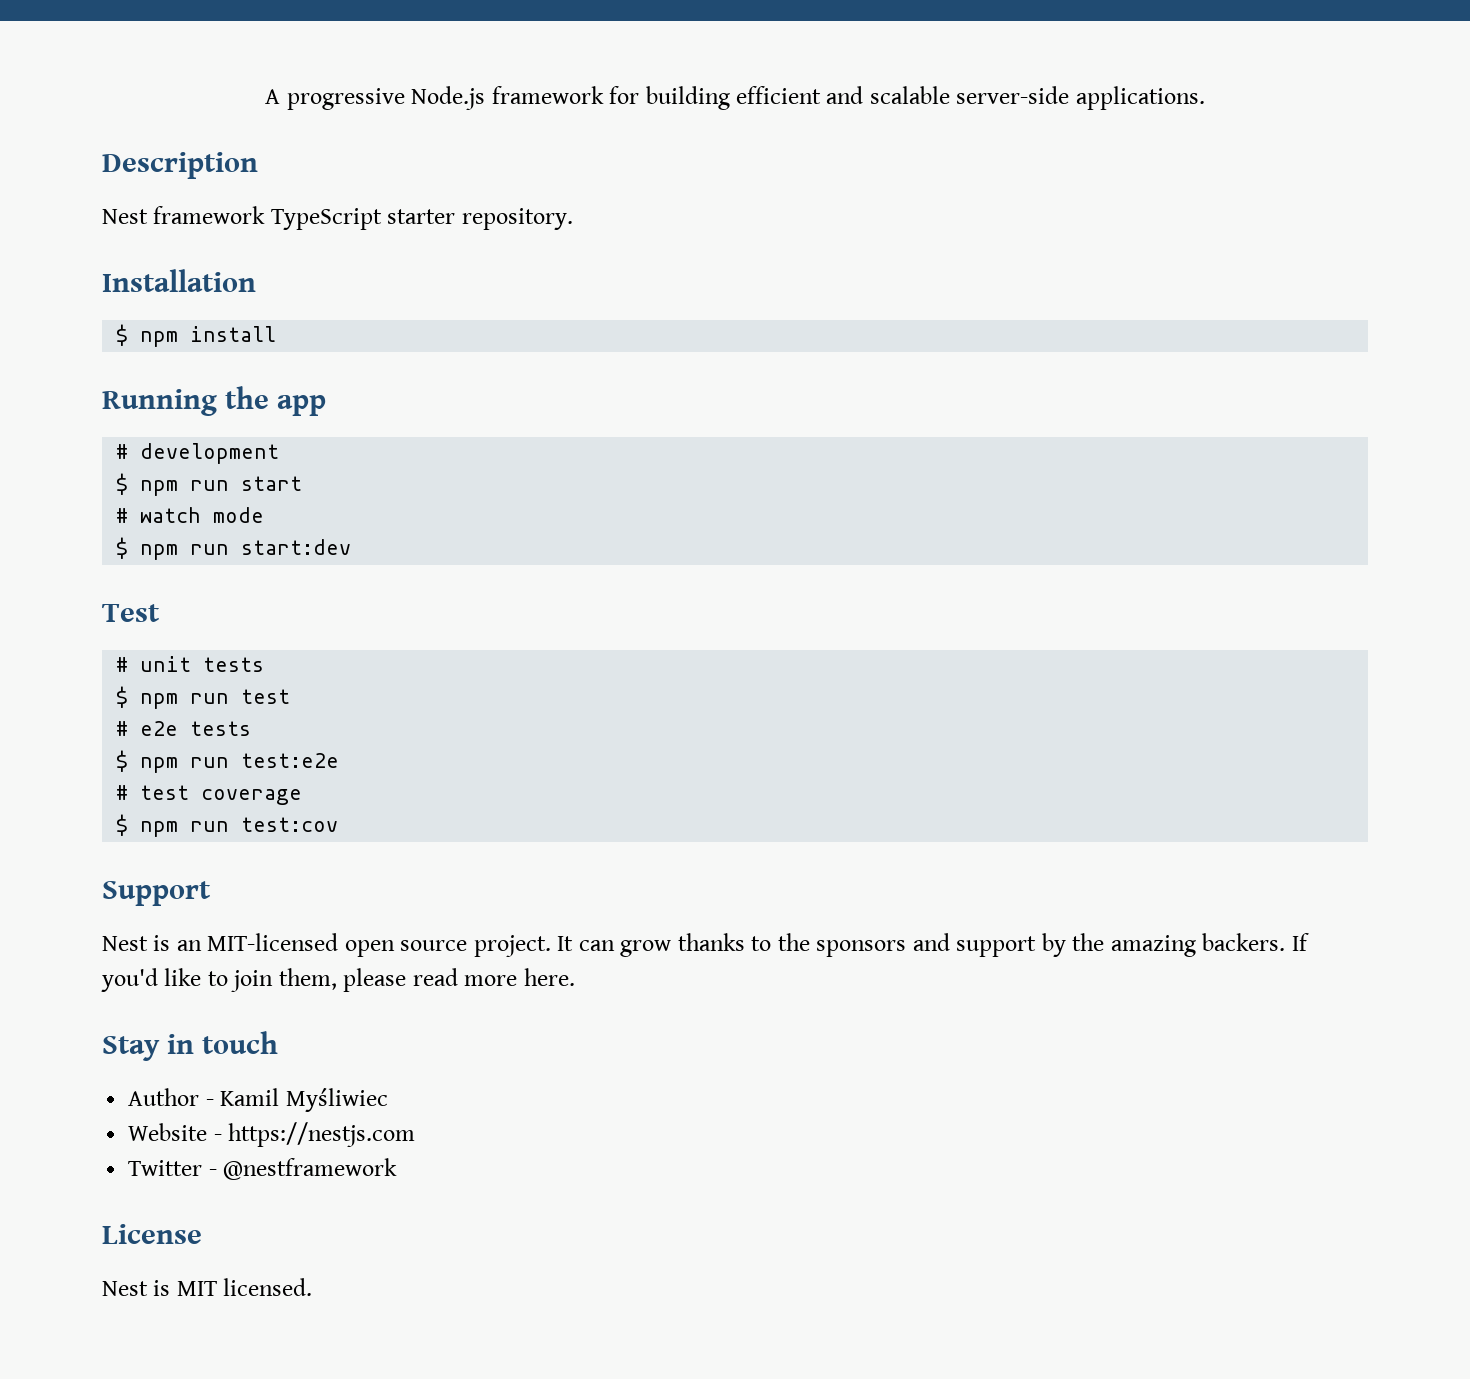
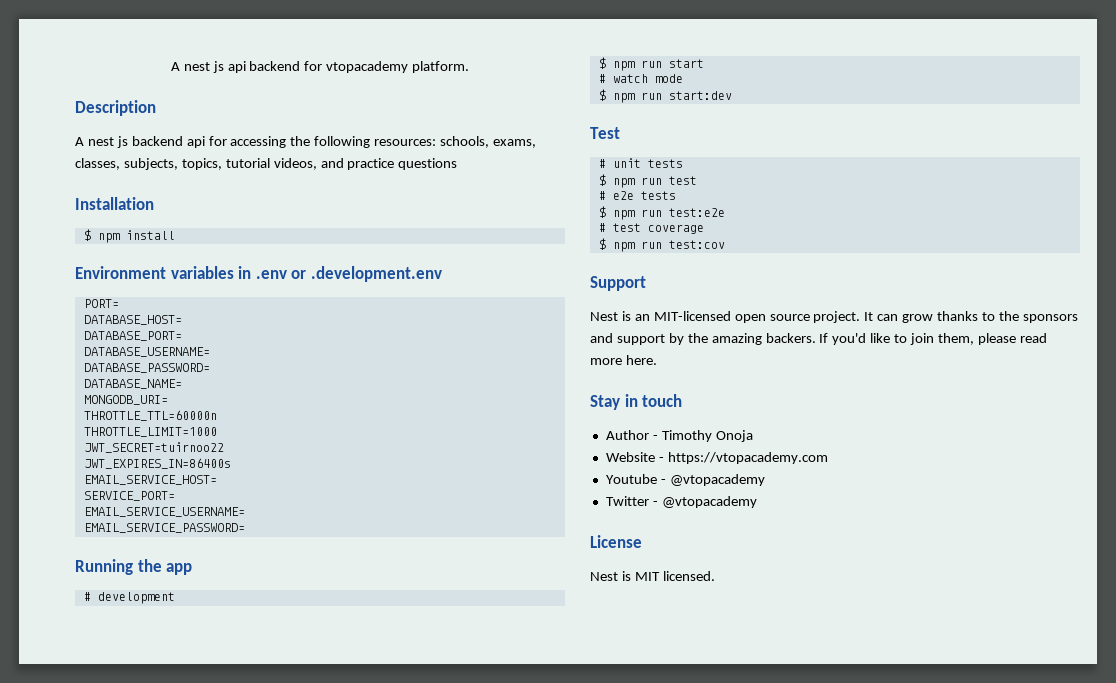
- A progressive Node.js framework for building efficient and scalable server-side applications.
+ A nest js api backend for vtopacademy platform.
  Description
- Nest framework TypeScript starter repository.
+ A nest js backend api for accessing the following resources: schools, exams, classes, subjects, topics, tutorial videos, and practice questions
  Installation
  $ npm install
+ Environment variables in .env or .development.env
+ PORT=
+ DATABASE_HOST=
+ DATABASE_PORT=
+ DATABASE_USERNAME=
+ DATABASE_PASSWORD=
+ DATABASE_NAME=
+ MONGODB_URI=
+ THROTTLE_TTL=60000n
+ THROTTLE_LIMIT=1000
+ JWT_SECRET=tuirnoo22
+ JWT_EXPIRES_IN=86400s
+ EMAIL_SERVICE_HOST=
+ SERVICE_PORT=
+ EMAIL_SERVICE_USERNAME=
+ EMAIL_SERVICE_PASSWORD=
- Author - Kamil Myśliwiec
+ Author - Timothy Onoja
- Website - https://nestjs.com
+ Website - https://vtopacademy.com
+ Youtube - @vtopacademy
- Twitter - @nestframework
+ Twitter - @vtopacademy

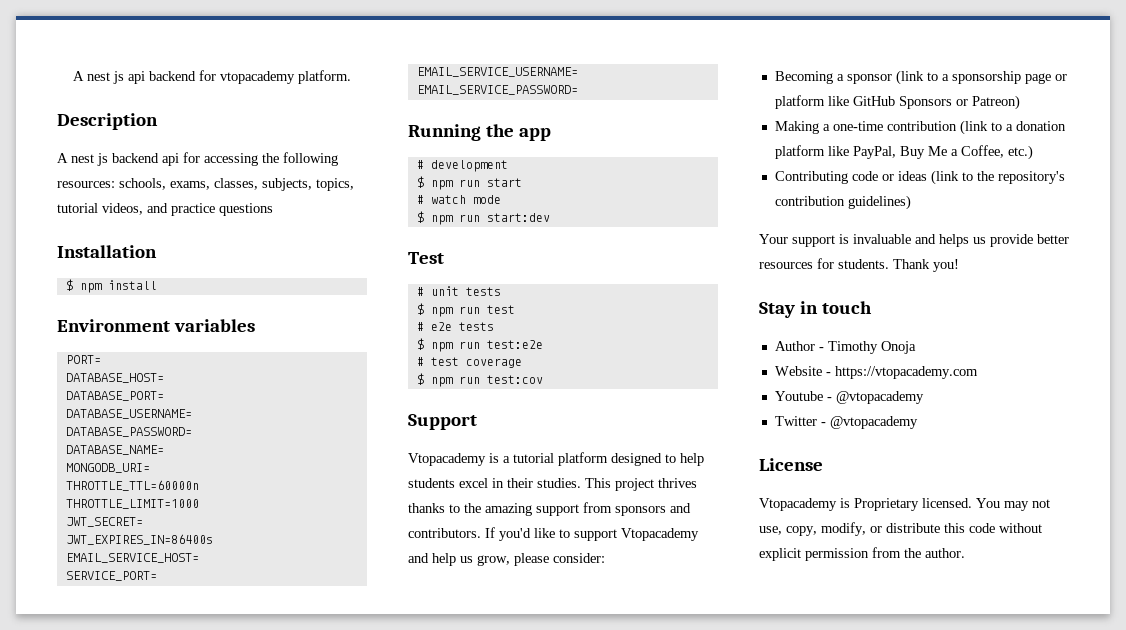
- Environment variables in .env or .development.env
+ Environment variables
- JWT_SECRET=tuirnoo22
+ JWT_SECRET=
- Nest is an MIT-licensed open source project. It can grow thanks to the sponsors and support by the amazing backers. If you'd like to join them, please read more here.
+ Vtopacademy is a tutorial platform designed to help students excel in their studies. This project thrives thanks to the amazing support from sponsors and contributors. If you'd like to support Vtopacademy and help us grow, please consider:
+ Becoming a sponsor (link to a sponsorship page or platform like GitHub Sponsors or Patreon)
+ Making a one-time contribution (link to a donation platform like PayPal, Buy Me a Coffee, etc.)
+ Contributing code or ideas (link to the repository's contribution guidelines)
+ Your support is invaluable and helps us provide better resources for students. Thank you!
- Nest is MIT licensed.
+ Vtopacademy is Proprietary licensed. You may not use, copy, modify, or distribute this code without explicit permission from the author.

